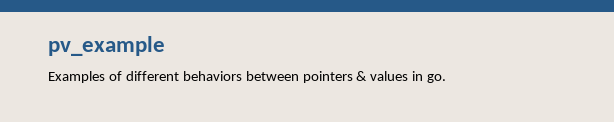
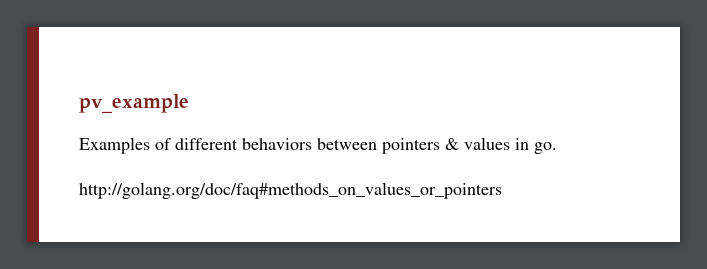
+ http://golang.org/doc/faq#methods_on_values_or_pointers

